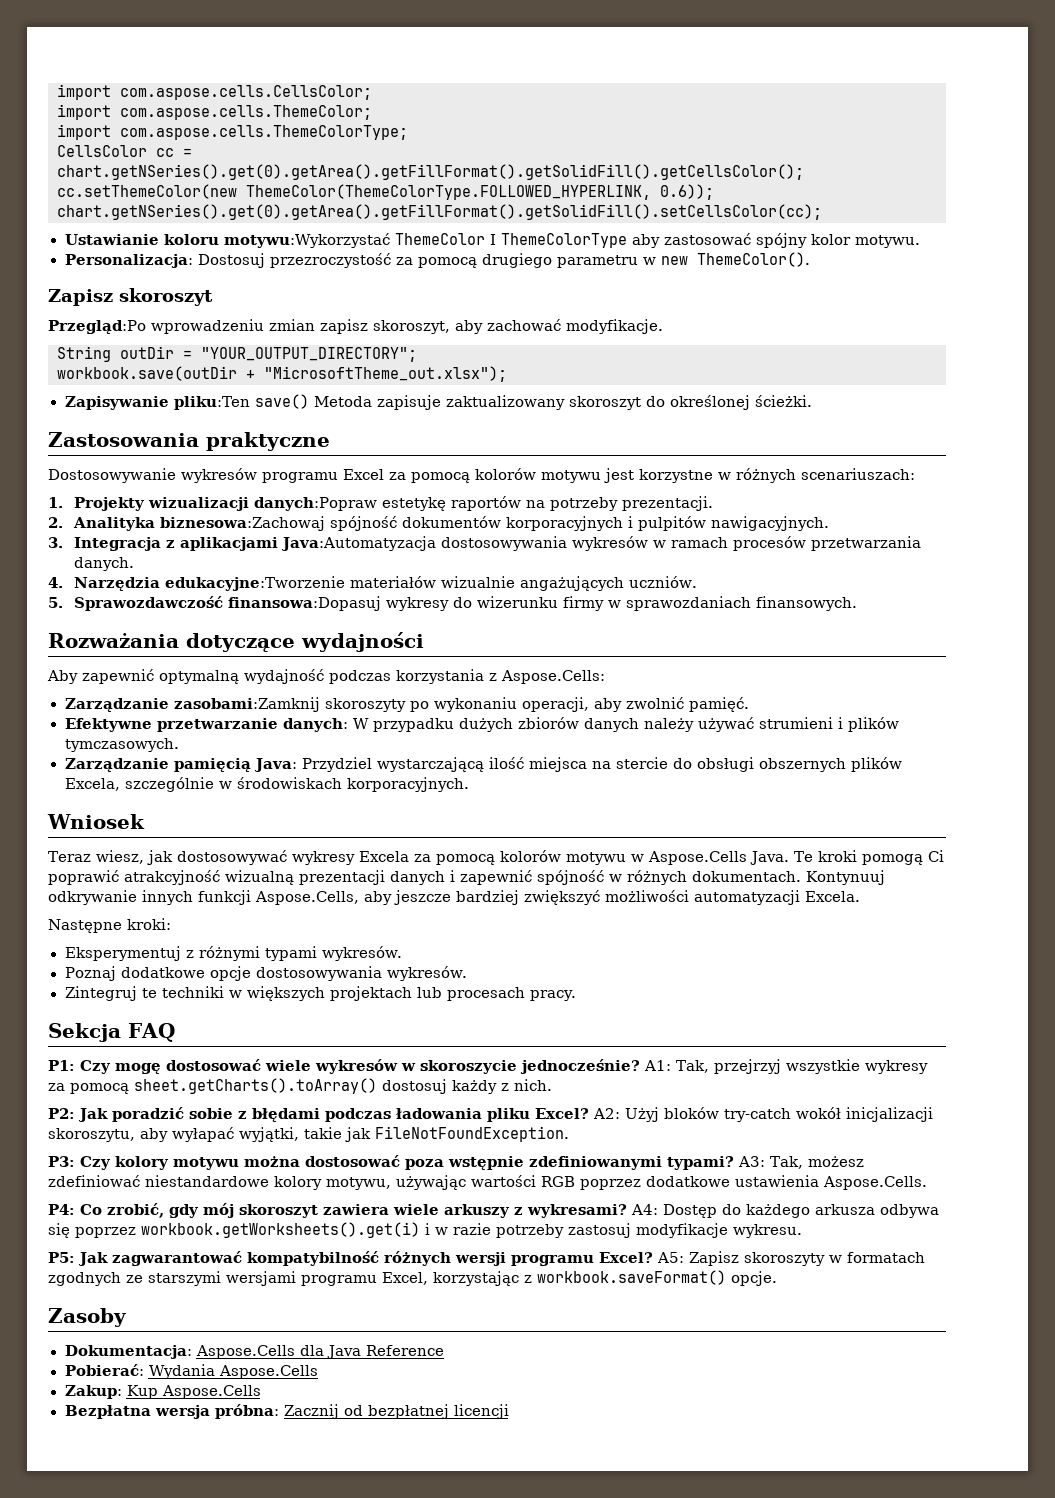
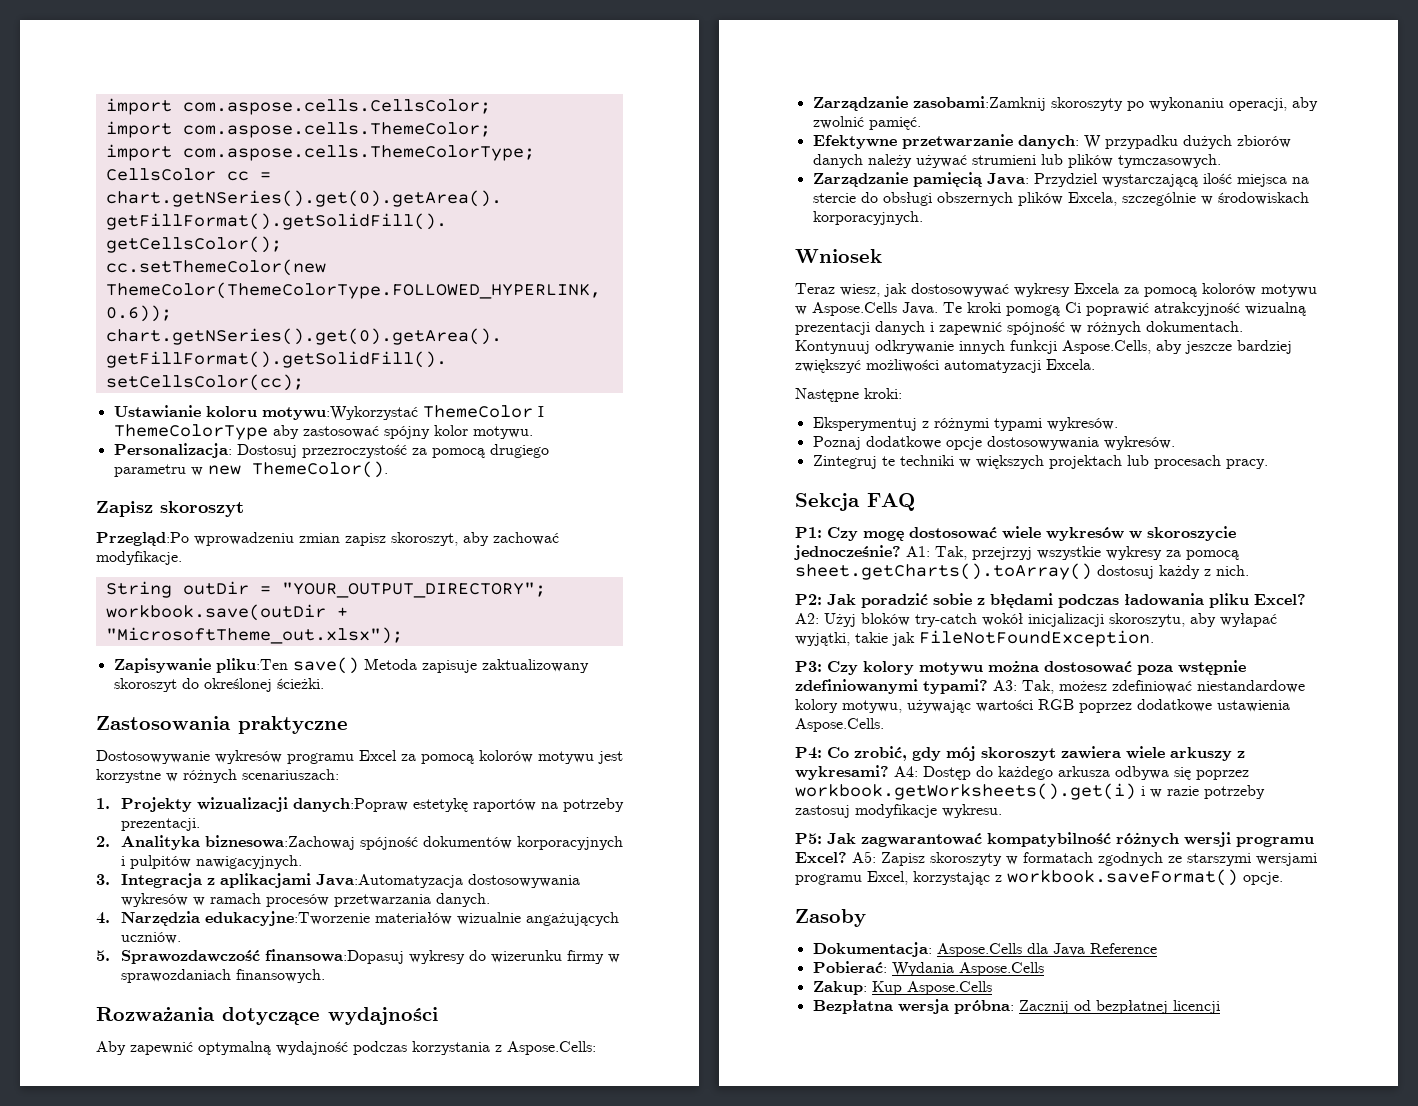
- Efektywne przetwarzanie danych: W przypadku dużych zbiorów danych należy używać strumieni i plików tymczasowych.
+ Efektywne przetwarzanie danych: W przypadku dużych zbiorów danych należy używać strumieni lub plików tymczasowych.

